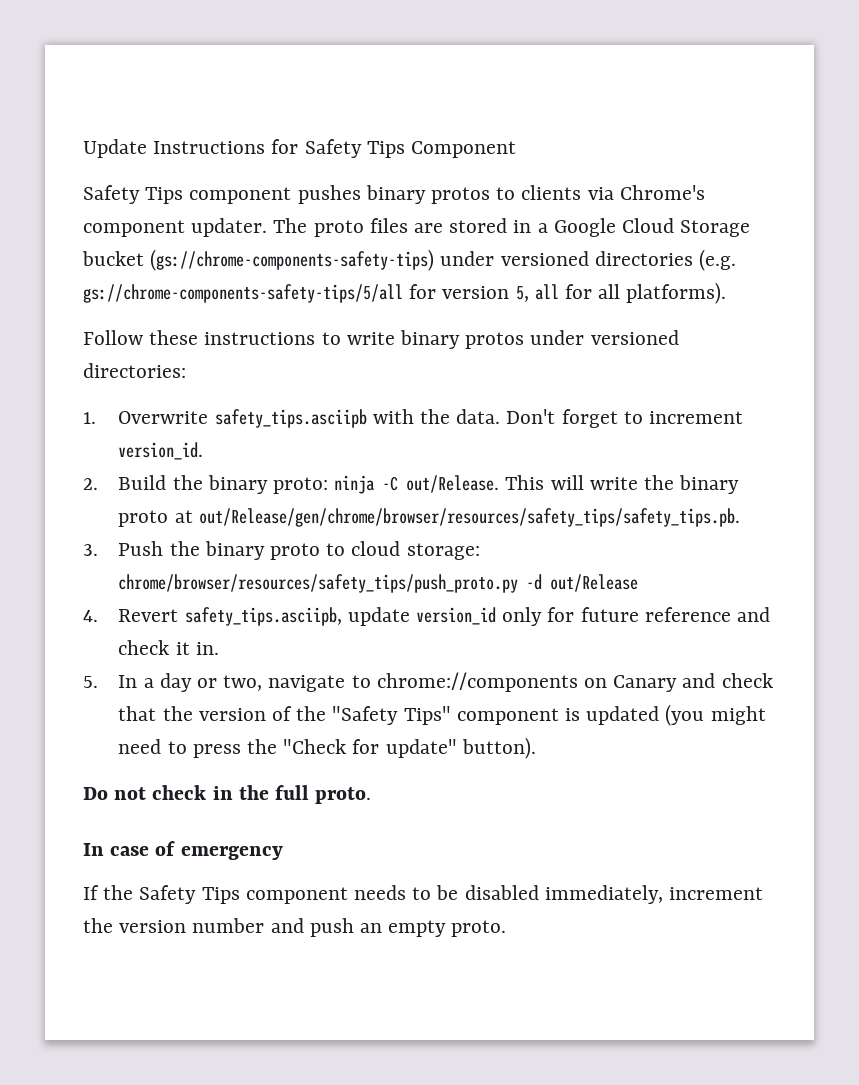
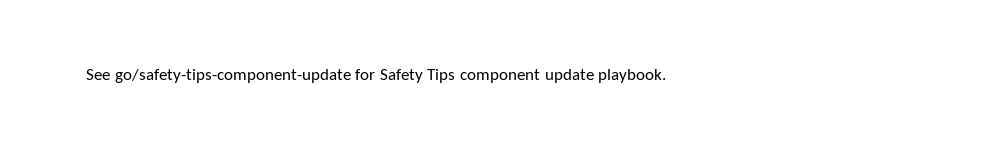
- Update Instructions for Safety Tips Component
- Safety Tips component pushes binary protos to clients via Chrome's component updater. The proto files are stored in a Google Cloud Storage bucket (gs://chrome-components-safety-tips) under versioned directories (e.g. gs://chrome-components-safety-tips/5/all for version 5, all for all platforms).
- Follow these instructions to write binary protos under versioned directories:
- 1. Overwrite safety_tips.asciipb with the data. Don't forget to increment version_id.
- 2. Build the binary proto: ninja -C out/Release. This will write the binary proto at out/Release/gen/chrome/browser/resources/safety_tips/safety_tips.pb.
- 3. Push the binary proto to cloud storage: chrome/browser/resources/safety_tips/push_proto.py -d out/Release
- 4. Revert safety_tips.asciipb, update version_id only for future reference and check it in.
- 5. In a day or two, navigate to chrome://components on Canary and check that the version of the "Safety Tips" component is updated (you might need to press the "Check for update" button).
- Do not check in the full proto.
- In case of emergency
- If the Safety Tips component needs to be disabled immediately, increment the version number and push an empty proto.
+ See go/safety-tips-component-update for Safety Tips component update playbook.

